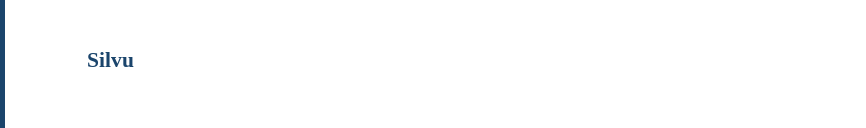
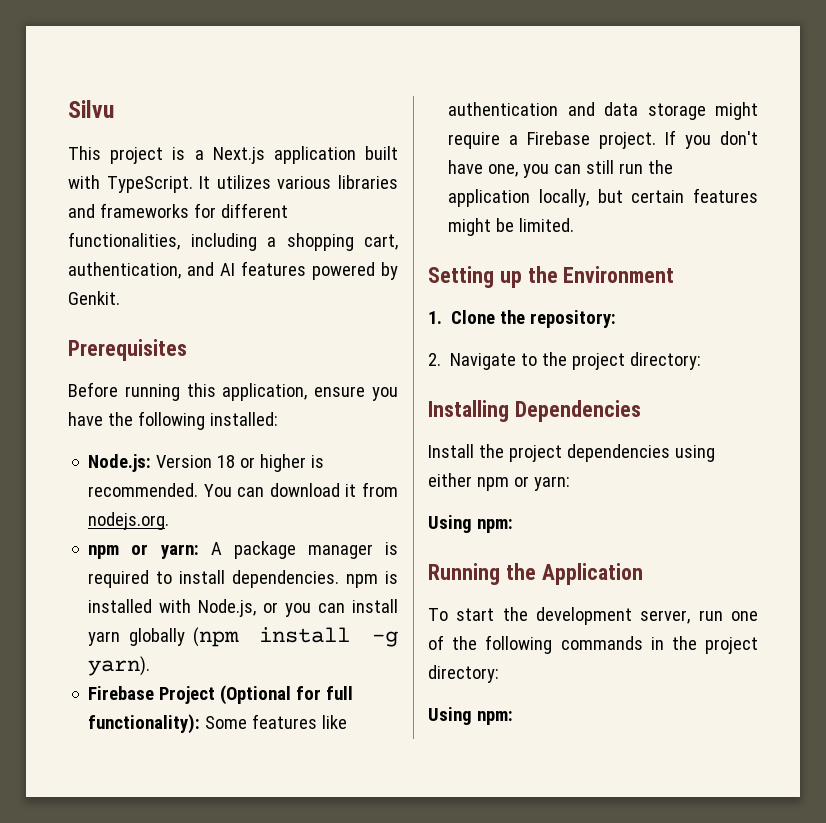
+ This project is a Next.js application built with TypeScript. It utilizes various libraries and frameworks for different functionalities, including a shopping cart, authentication, and AI features powered by Genkit.
+ Prerequisites
+ Before running this application, ensure you have the following installed:
+ Node.js: Version 18 or higher is recommended. You can download it from nodejs.org.
+ npm or yarn: A package manager is required to install dependencies. npm is installed with Node.js, or you can install yarn globally (npm install -g yarn).
+ Firebase Project (Optional for full functionality): Some features like authentication and data storage might require a Firebase project. If you don't have one, you can still run the application locally, but certain features might be limited.
+ Setting up the Environment
+ 1. Clone the repository:
+ 2. Navigate to the project directory:
+ Installing Dependencies
+ Install the project dependencies using either npm or yarn:
+ Using npm:
+ Running the Application
+ To start the development server, run one of the following commands in the project directory:
+ Using npm:

